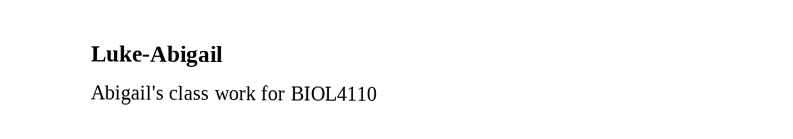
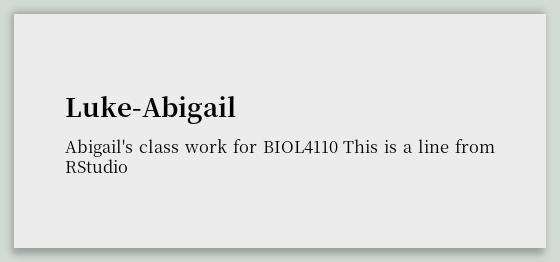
- Abigail's class work for BIOL4110
+ Abigail's class work for BIOL4110 This is a line from RStudio

